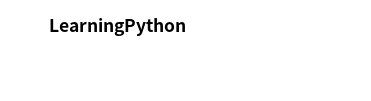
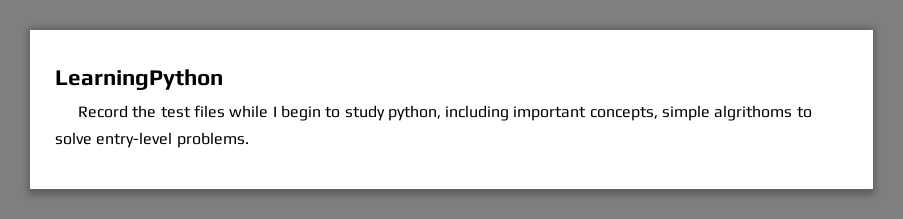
+ Record the test files while I begin to study python, including important concepts, simple algrithoms to solve entry-level problems.

